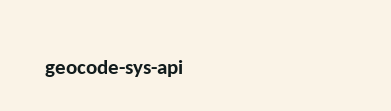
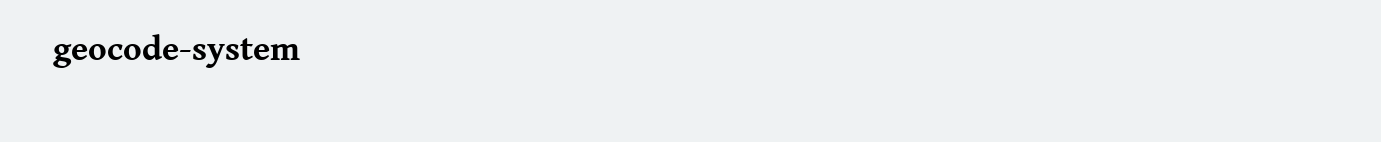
- geocode-sys-api
+ geocode-system

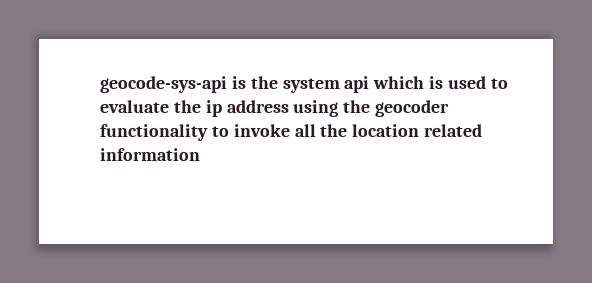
- geocode-system
+ geocode-sys-api is the system api which is used to evaluate the ip address using the geocoder functionality to invoke all the location related information

